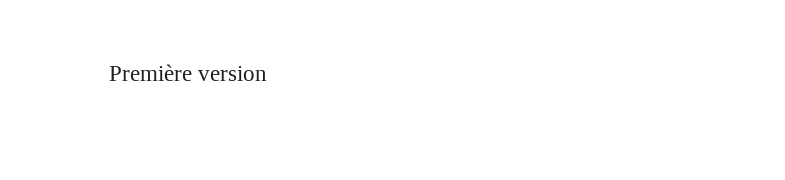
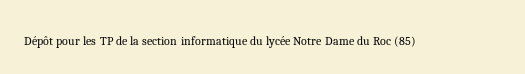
- Première version
+ Dépôt pour les TP de la section informatique du lycée Notre Dame du Roc (85)

